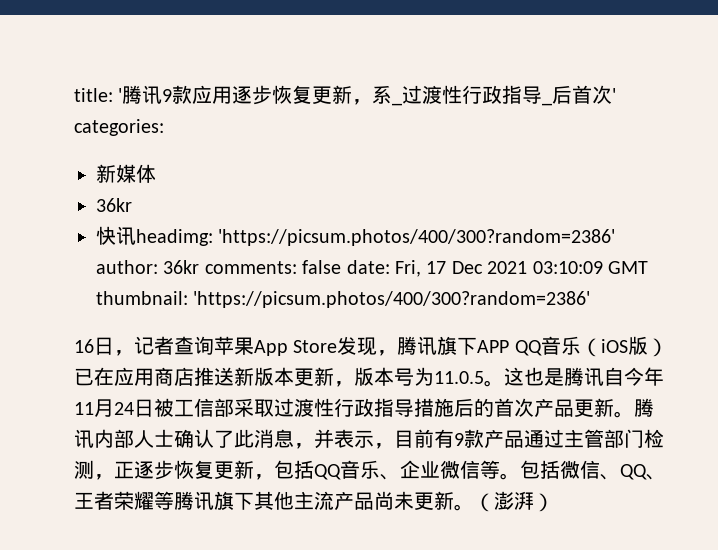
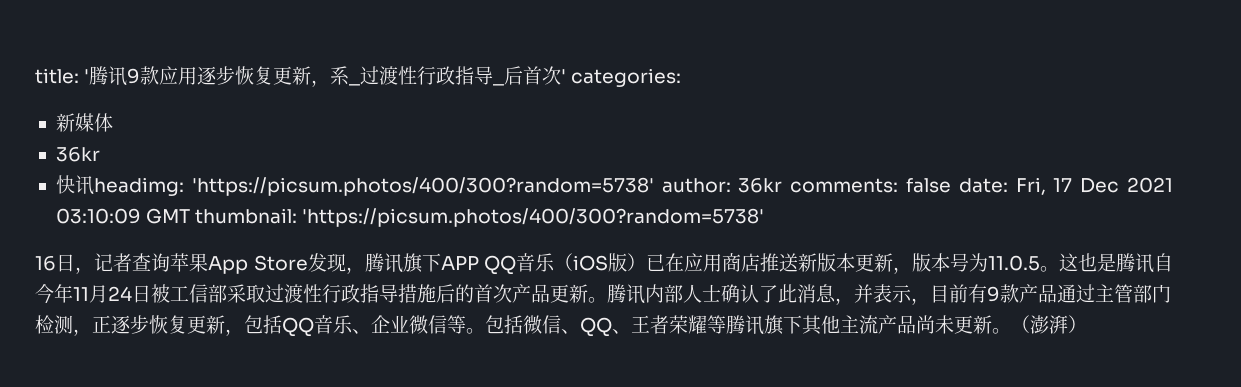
- 快讯headimg: 'https://picsum.photos/400/300?random=2386' author: 36kr comments: false date: Fri, 17 Dec 2021 03:10:09 GMT thumbnail: 'https://picsum.photos/400/300?random=2386'
+ 快讯headimg: 'https://picsum.photos/400/300?random=5738' author: 36kr comments: false date: Fri, 17 Dec 2021 03:10:09 GMT thumbnail: 'https://picsum.photos/400/300?random=5738'

